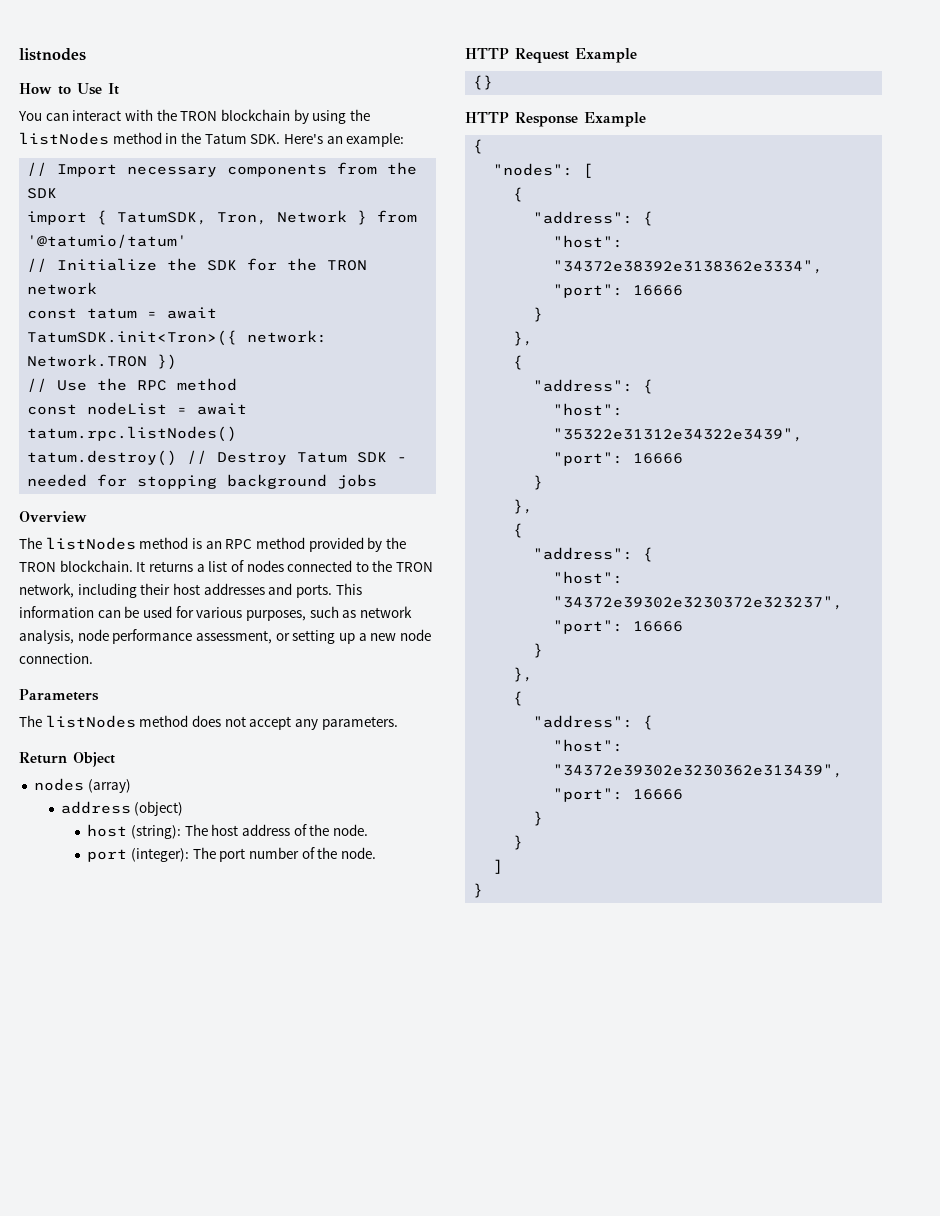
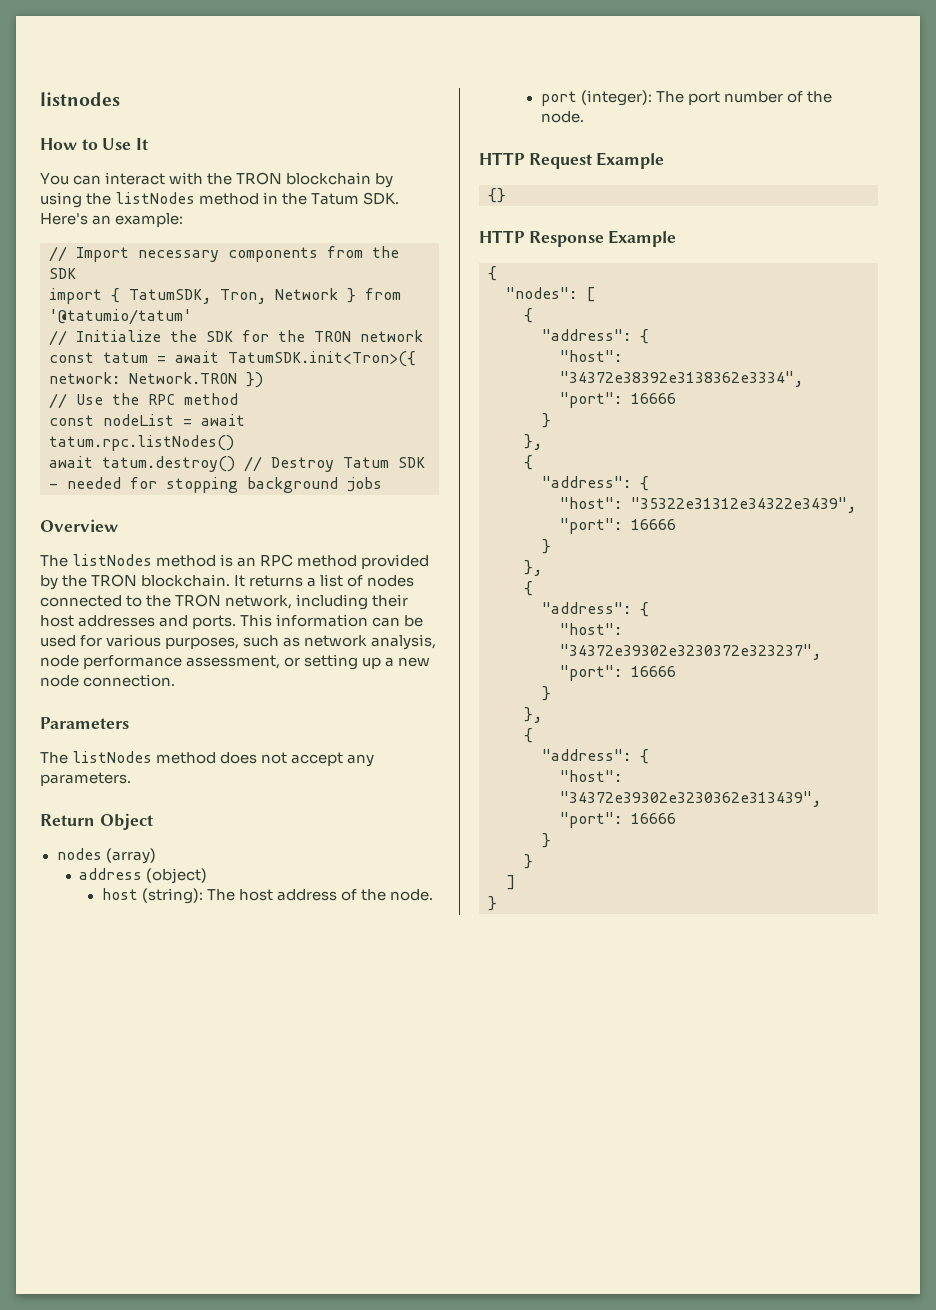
- tatum.destroy() // Destroy Tatum SDK - needed for stopping background jobs
+ await tatum.destroy() // Destroy Tatum SDK - needed for stopping background jobs

